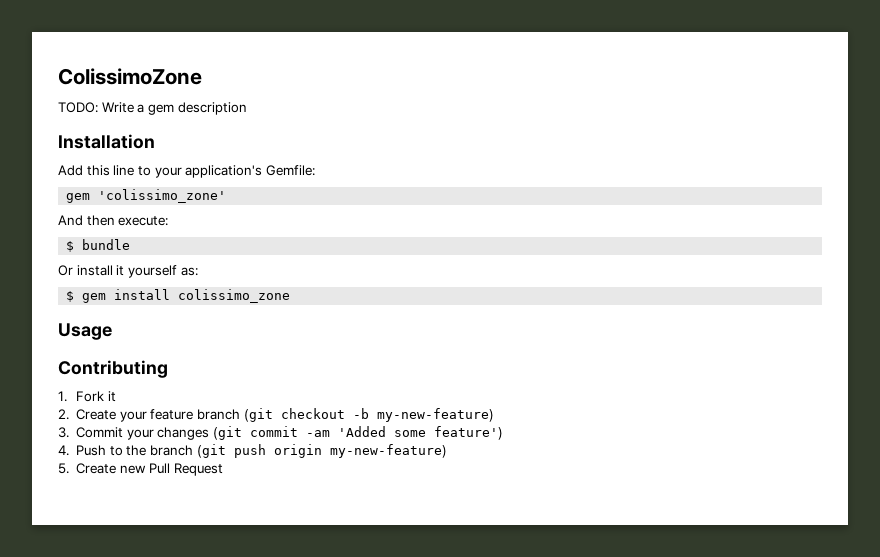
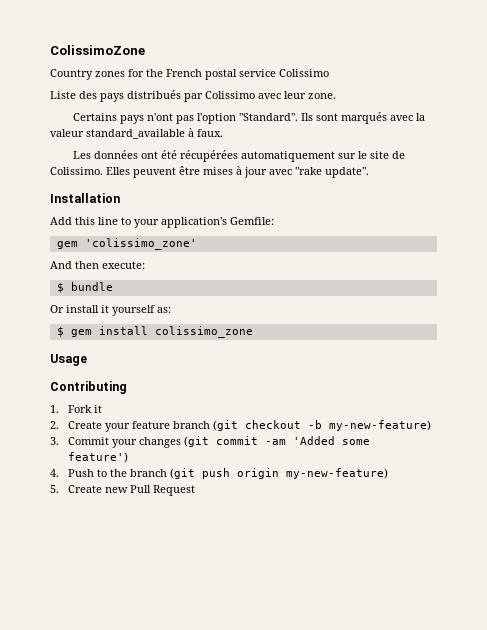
- TODO: Write a gem description
+ Country zones for the French postal service Colissimo
+ Liste des pays distribués par Colissimo avec leur zone.
+ Certains pays n'ont pas l'option "Standard". Ils sont marqués avec la valeur standard_available à faux.
+ Les données ont été récupérées automatiquement sur le site de Colissimo. Elles peuvent être mises à jour avec "rake update".

